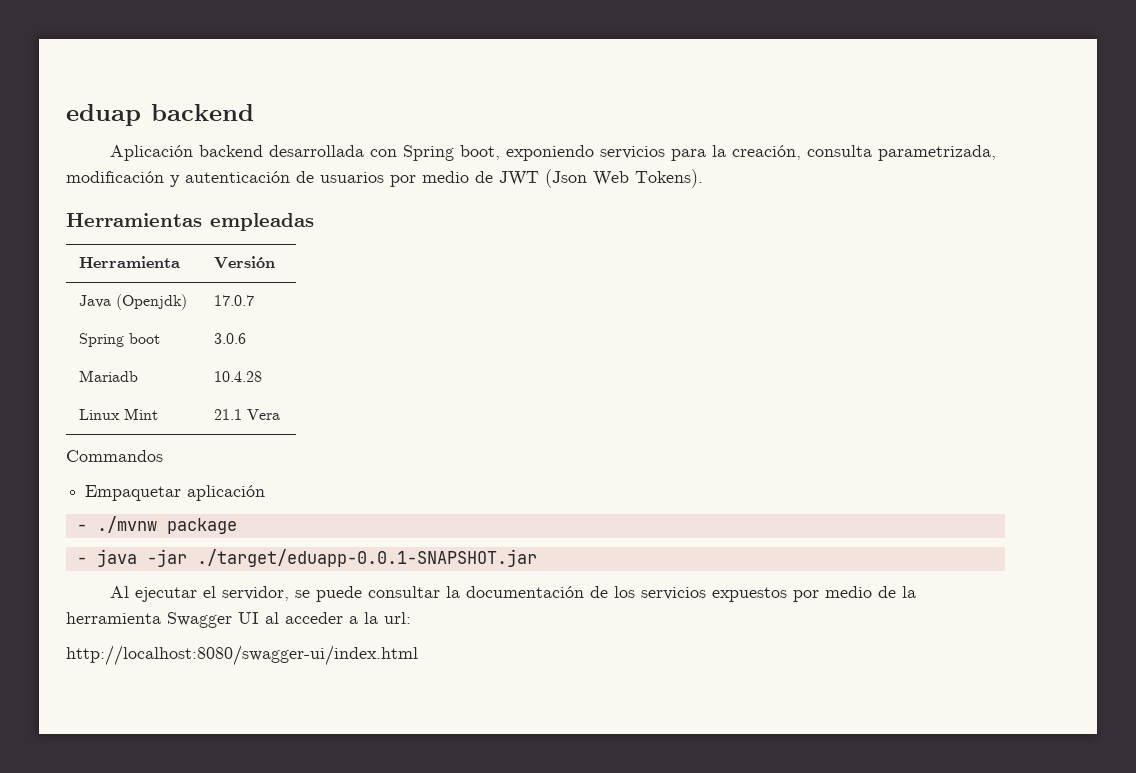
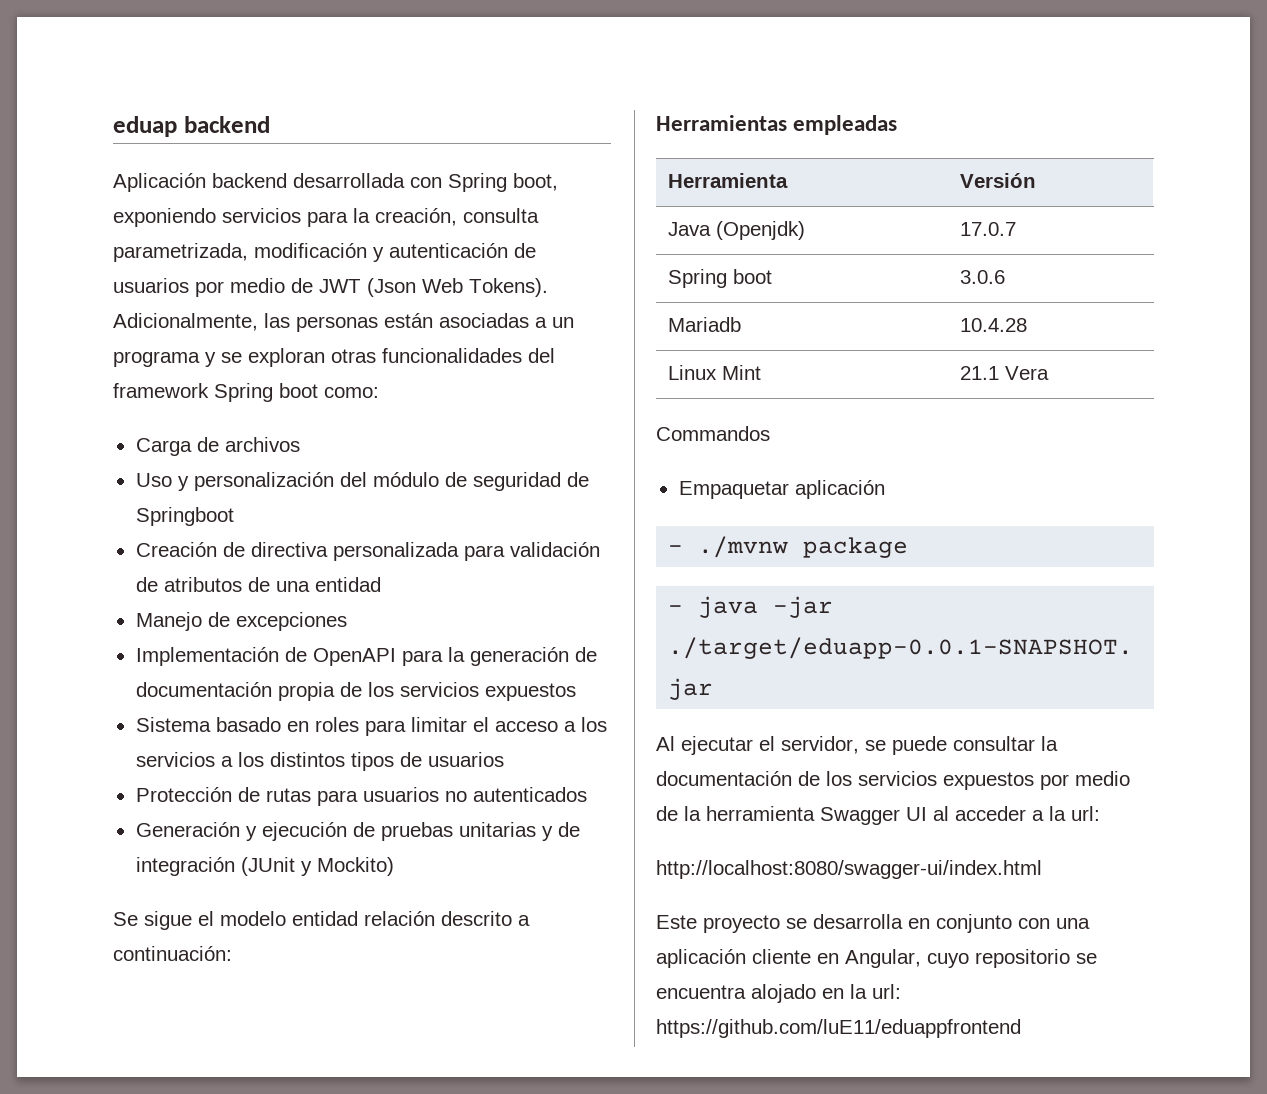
+ Adicionalmente, las personas están asociadas a un programa y se exploran otras funcionalidades del framework Spring boot como:
+ Carga de archivos
+ Uso y personalización del módulo de seguridad de Springboot
+ Creación de directiva personalizada para validación de atributos de una entidad
+ Manejo de excepciones
+ Implementación de OpenAPI para la generación de documentación propia de los servicios expuestos
+ Sistema basado en roles para limitar el acceso a los servicios a los distintos tipos de usuarios
+ Protección de rutas para usuarios no autenticados
+ Generación y ejecución de pruebas unitarias y de integración (JUnit y Mockito)
+ Se sigue el modelo entidad relación descrito a continuación:
+ Este proyecto se desarrolla en conjunto con una aplicación cliente en Angular, cuyo repositorio se encuentra alojado en la url: https://github.com/luE11/eduappfrontend

